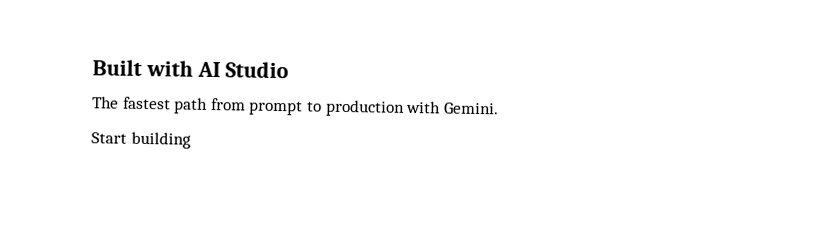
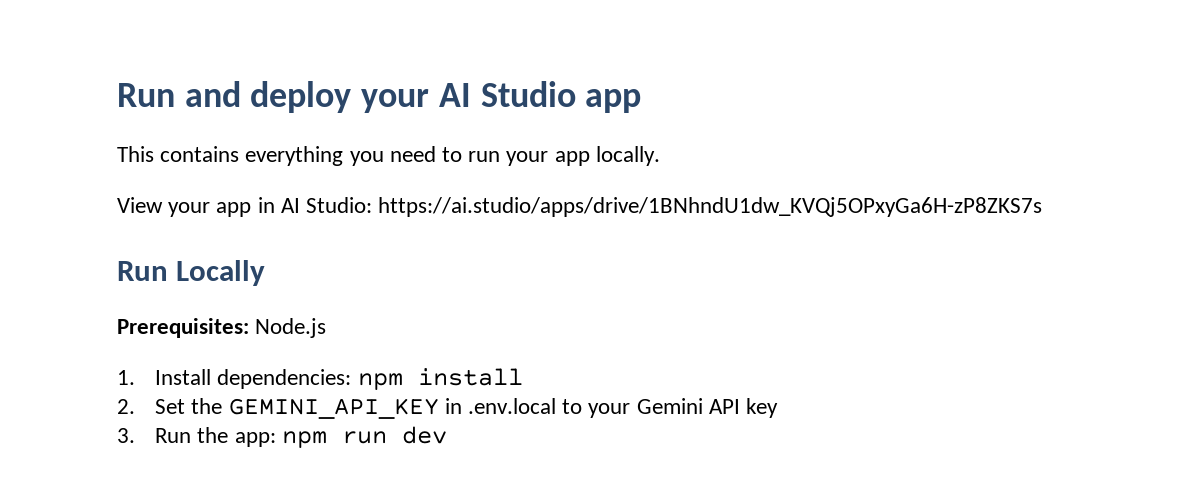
- Built with AI Studio
- The fastest path from prompt to production with Gemini.
- Start building
+ Run and deploy your AI Studio app
+ This contains everything you need to run your app locally.
+ View your app in AI Studio: https://ai.studio/apps/drive/1BNhndU1dw_KVQj5OPxyGa6H-zP8ZKS7s
+ Run Locally
+ Prerequisites: Node.js
+ 1. Install dependencies: npm install
+ 2. Set the GEMINI_API_KEY in .env.local to your Gemini API key
+ 3. Run the app: npm run dev

